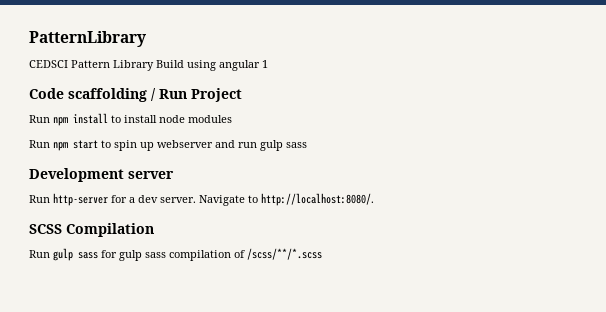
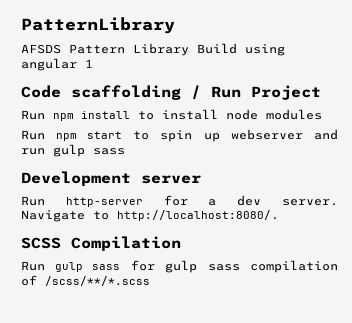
- CEDSCI Pattern Library Build using angular 1
+ AFSDS Pattern Library Build using angular 1

